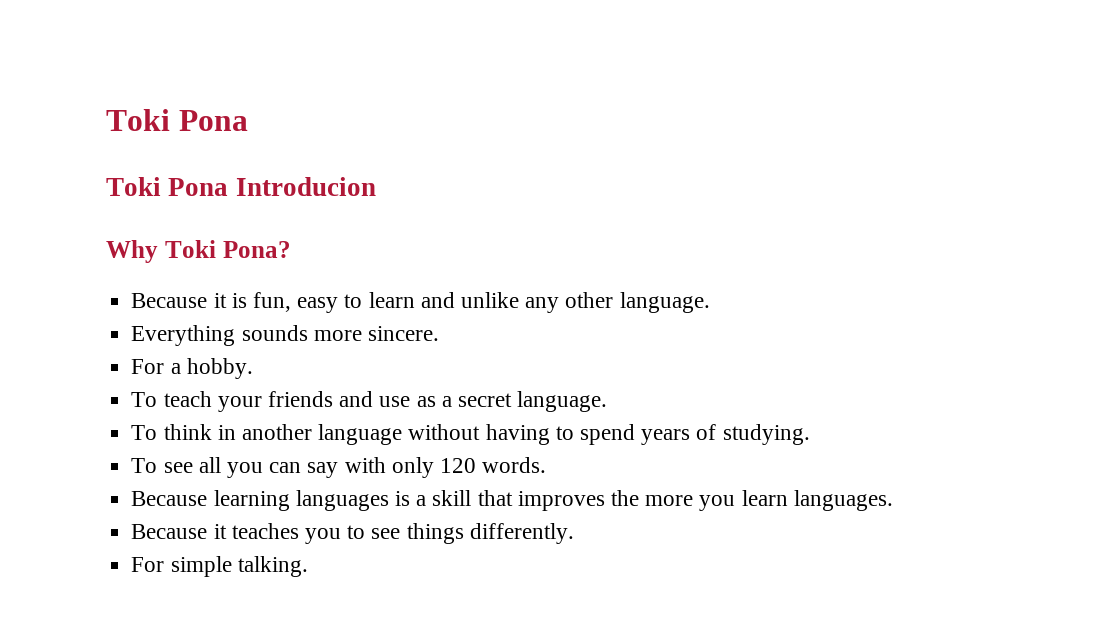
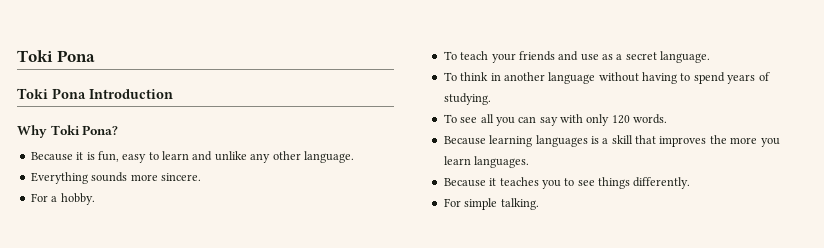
- Toki Pona Introducion
+ Toki Pona Introduction

